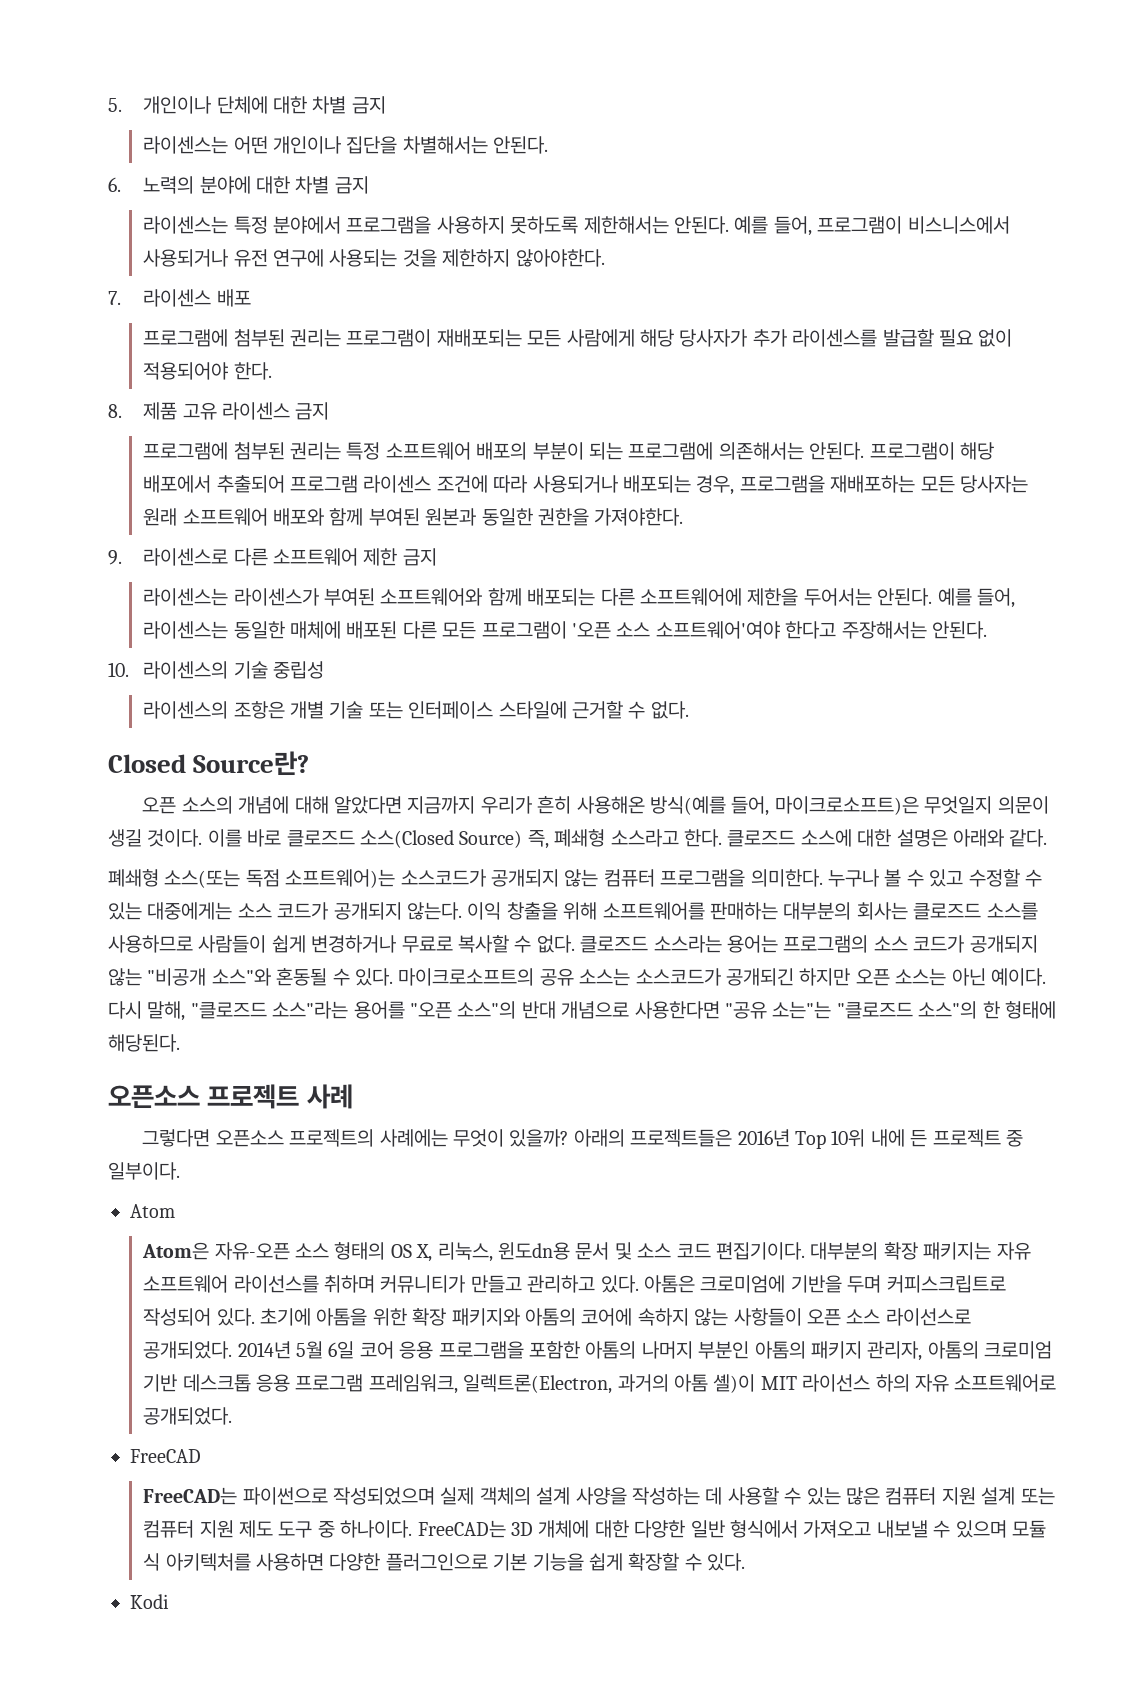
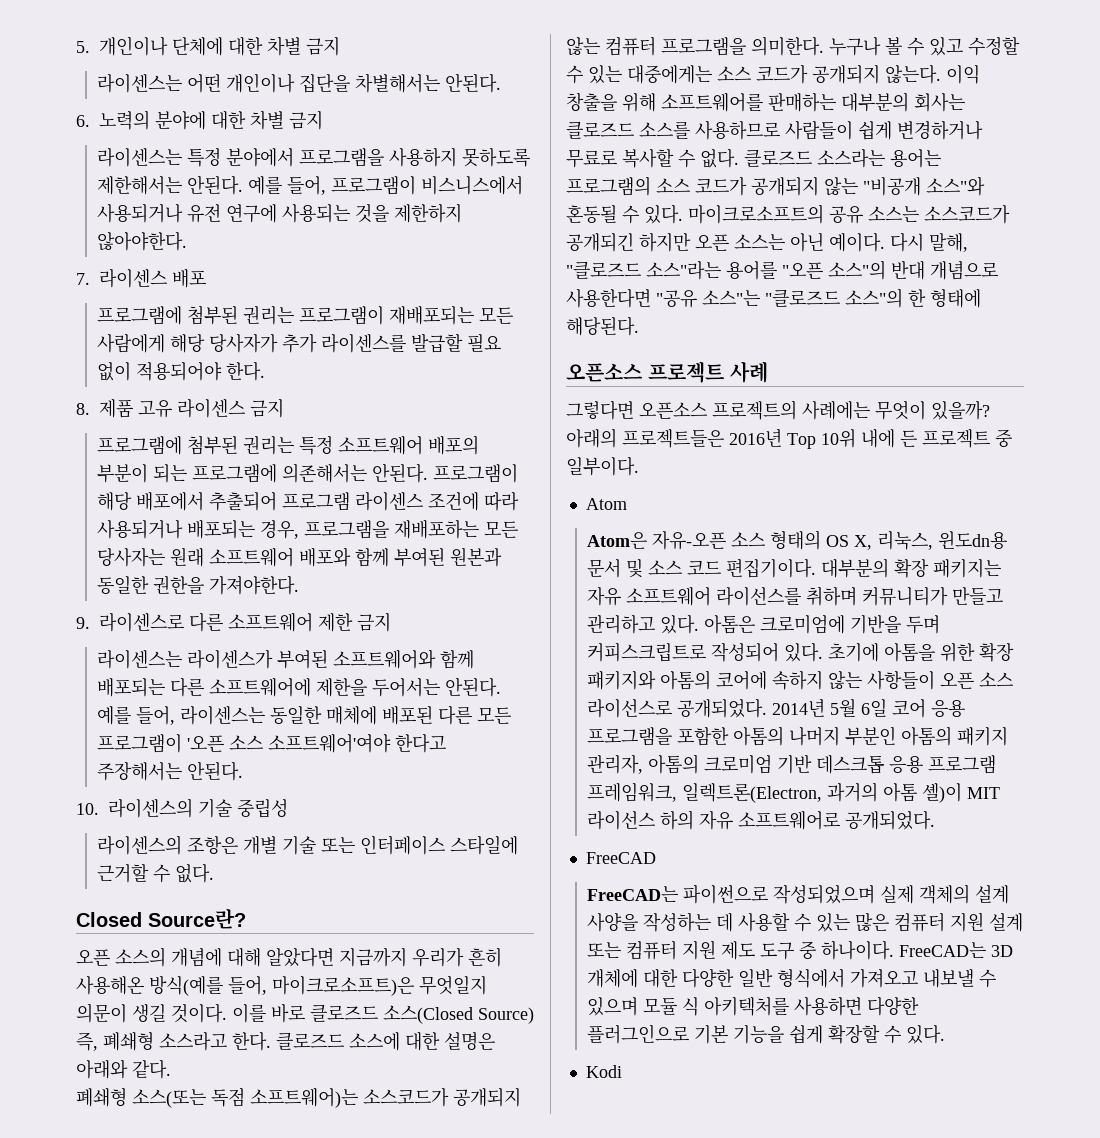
- 다시 말해, "클로즈드 소스"라는 용어를 "오픈 소스"의 반대 개념으로 사용한다면 "공유 소는"는 "클로즈드 소스"의 한 형태에 해당된다.
+ 다시 말해, "클로즈드 소스"라는 용어를 "오픈 소스"의 반대 개념으로 사용한다면 "공유 소스"는 "클로즈드 소스"의 한 형태에 해당된다.

